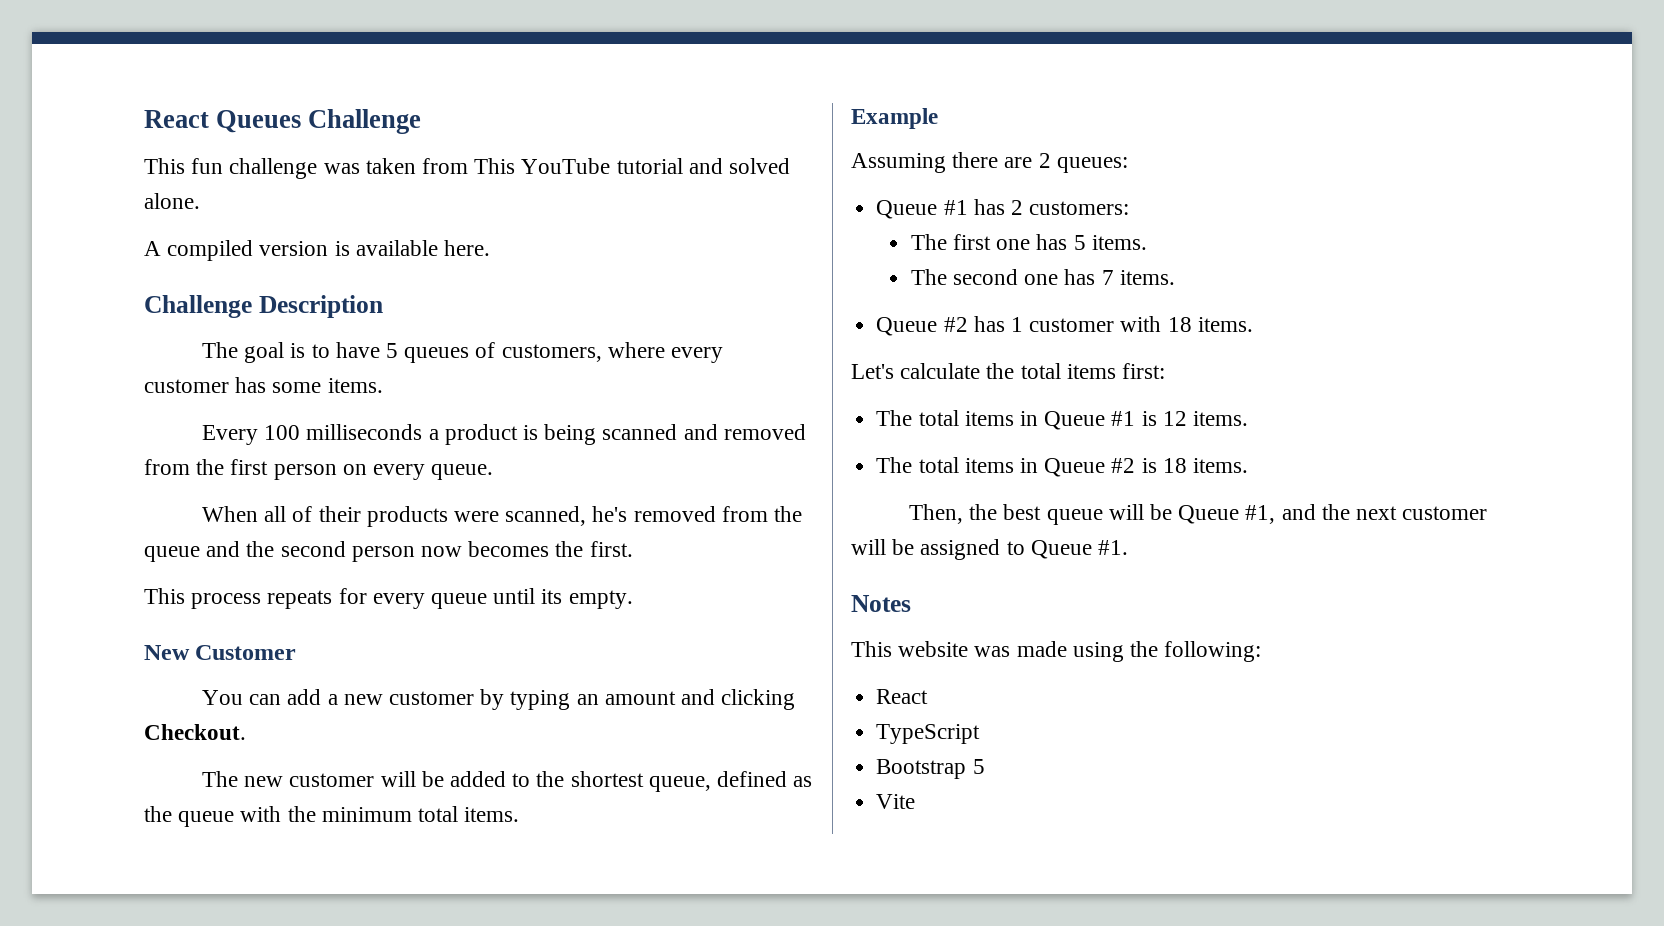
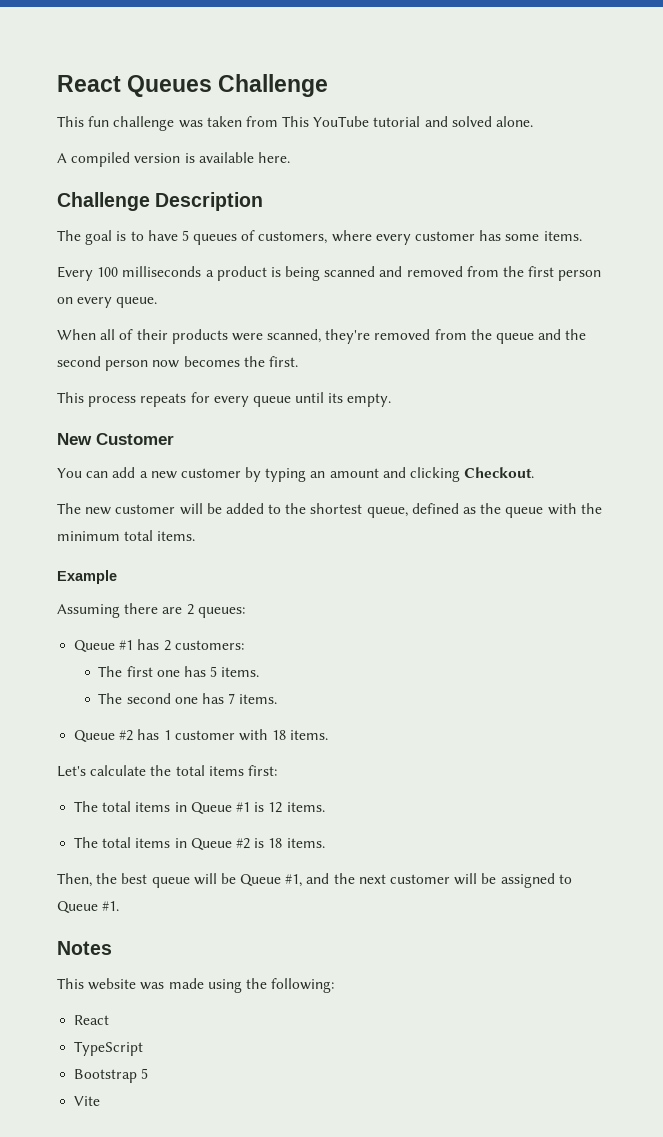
- When all of their products were scanned, he's removed from the queue and the second person now becomes the first.
+ When all of their products were scanned, they're removed from the queue and the second person now becomes the first.

